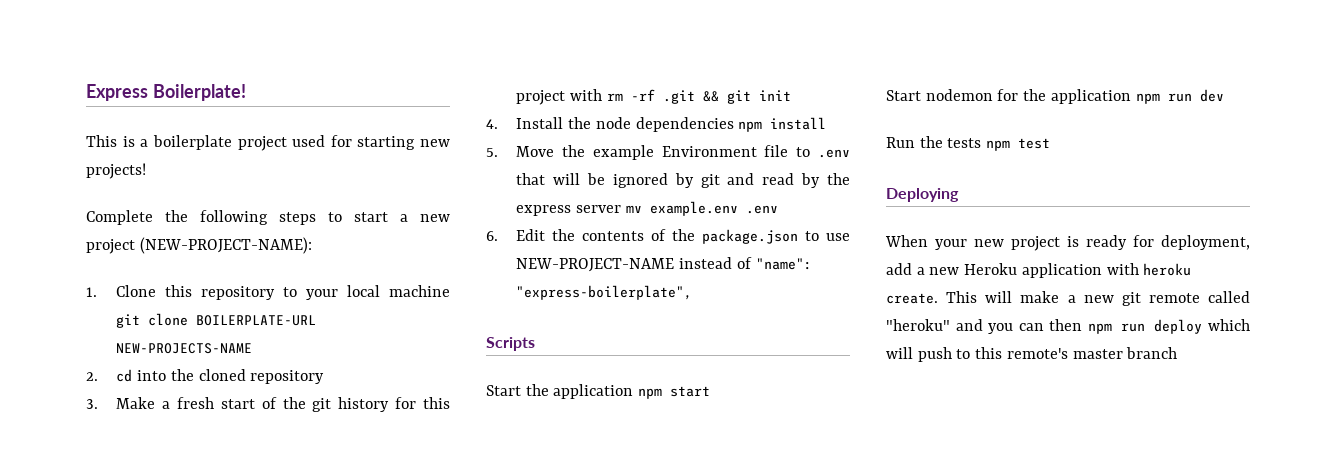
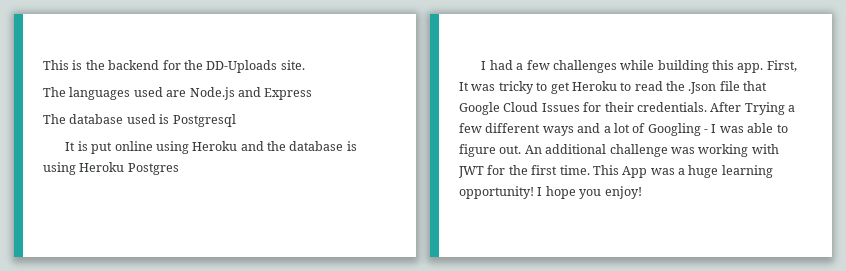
- Express Boilerplate!
- This is a boilerplate project used for starting new projects!
- Complete the following steps to start a new project (NEW-PROJECT-NAME):
- 1. Clone this repository to your local machine git clone BOILERPLATE-URL NEW-PROJECTS-NAME
- 2. cd into the cloned repository
- 3. Make a fresh start of the git history for this project with rm -rf .git && git init
- 4. Install the node dependencies npm install
- 5. Move the example Environment file to .env that will be ignored by git and read by the express server mv example.env .env
- 6. Edit the contents of the package.json to use NEW-PROJECT-NAME instead of "name": "express-boilerplate",
- Scripts
- Start the application npm start
- Start nodemon for the application npm run dev
- Run the tests npm test
- Deploying
- When your new project is ready for deployment, add a new Heroku application with heroku create. This will make a new git remote called "heroku" and you can then npm run deploy which will push to this remote's master branch
+ This is the backend for the DD-Uploads site.
+ The languages used are Node.js and Express
+ The database used is Postgresql
+ It is put online using Heroku and the database is using Heroku Postgres
+ I had a few challenges while building this app. First, It was tricky to get Heroku to read the .Json file that Google Cloud Issues for their credentials. After Trying a few different ways and a lot of Googling - I was able to figure out. An additional challenge was working with JWT for the first time. This App was a huge learning opportunity! I hope you enjoy!

